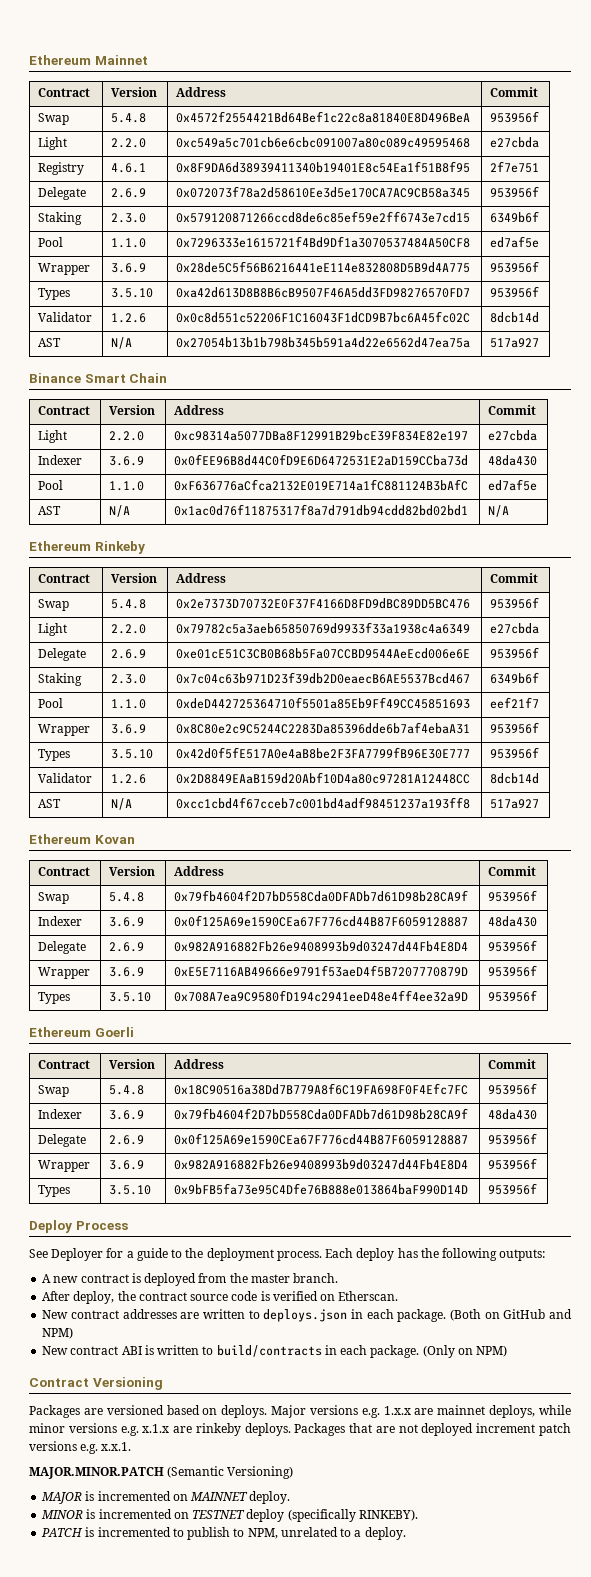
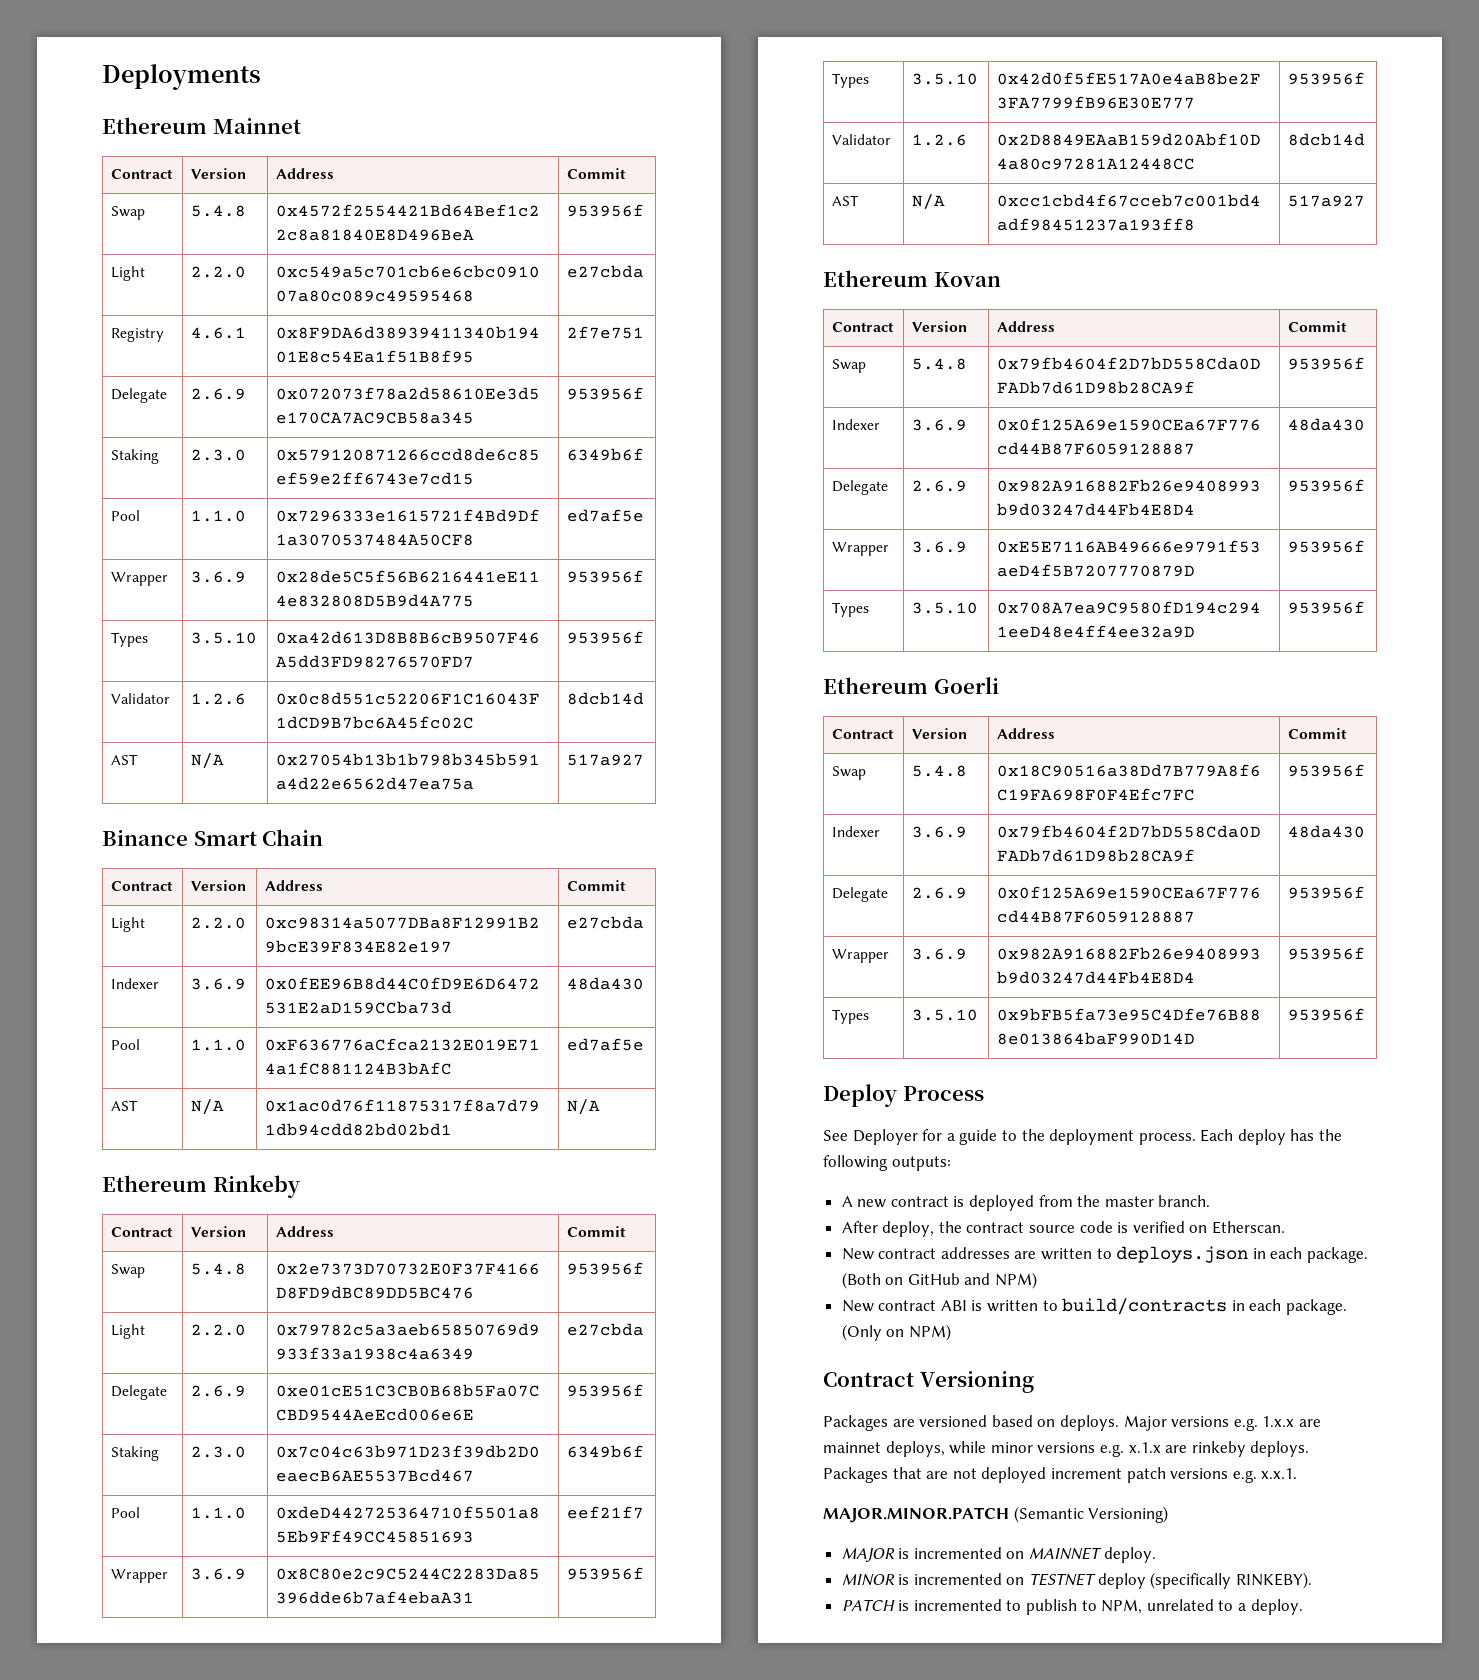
+ Deployments

